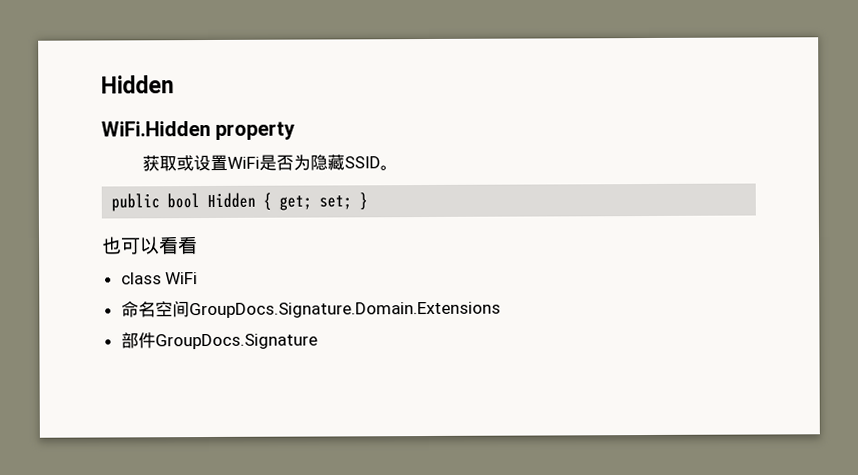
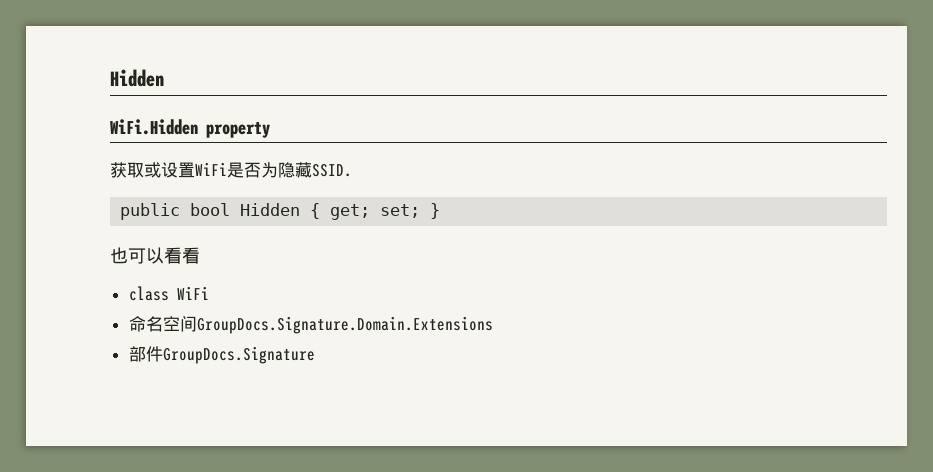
- 获取或设置WiFi是否为隐藏SSID。
+ 获取或设置WiFi是否为隐藏SSID.

